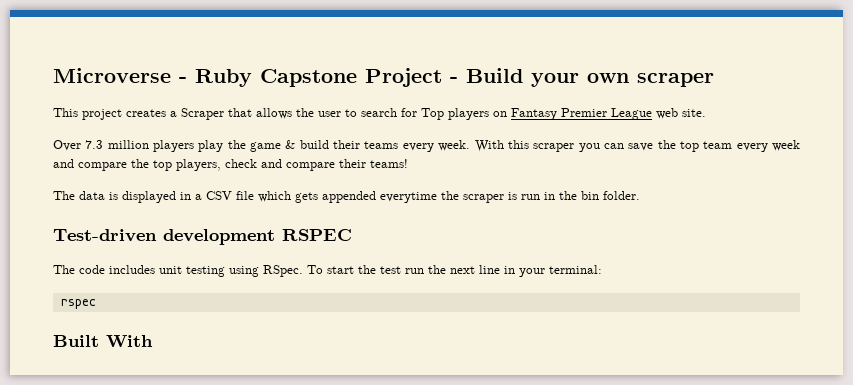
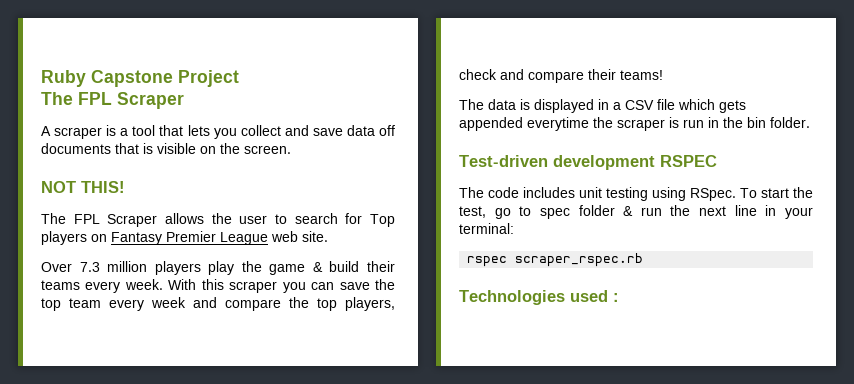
- Microverse - Ruby Capstone Project - Build your own scraper
- This project creates a Scraper that allows the user to search for Top players on Fantasy Premier League web site.
+ Ruby Capstone Project
+ The FPL Scraper
+ A scraper is a tool that lets you collect and save data off documents that is visible on the screen.
+ NOT THIS!
+ The FPL Scraper allows the user to search for Top players on Fantasy Premier League web site.
- To start the test run the next line in your terminal:
+ To start the test, go to spec folder & run the next line in your terminal:
- rspec
- Built With
+ rspec scraper_rspec.rb
+ Technologies used :

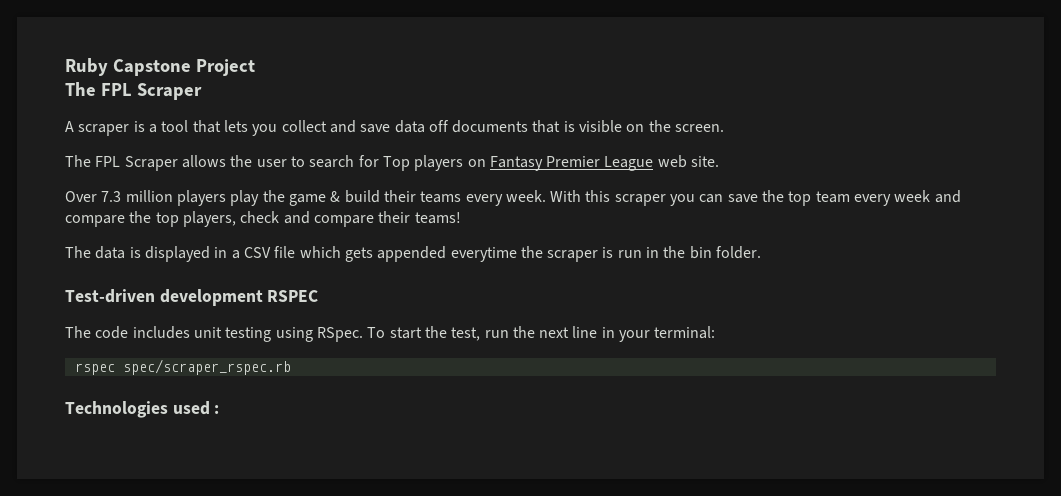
- NOT THIS!
- To start the test, go to spec folder & run the next line in your terminal:
+ To start the test, run the next line in your terminal:
- rspec scraper_rspec.rb
+ rspec spec/scraper_rspec.rb

